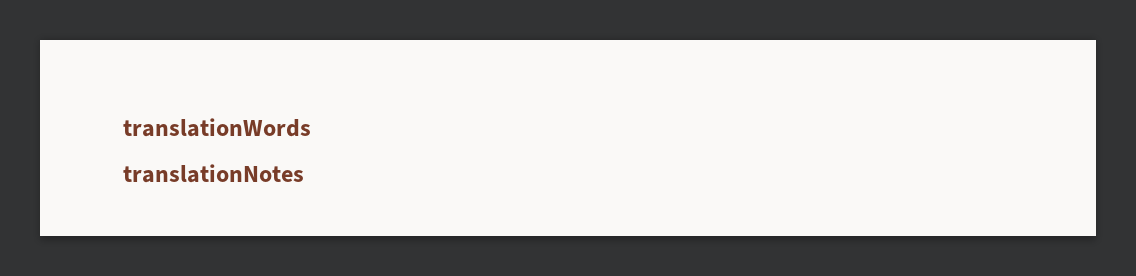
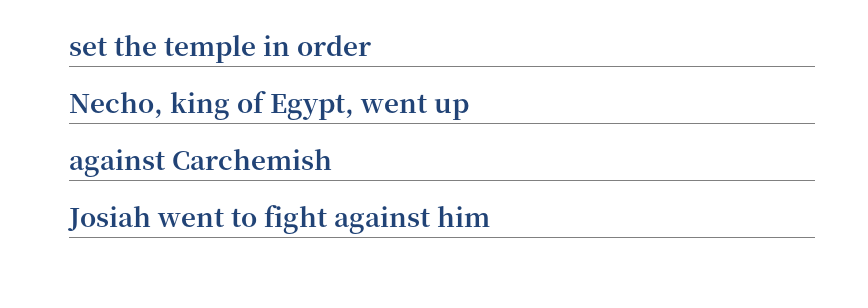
- translationWords
- translationNotes
+ set the temple in order
+ Necho, king of Egypt, went up
+ against Carchemish
+ Josiah went to fight against him

